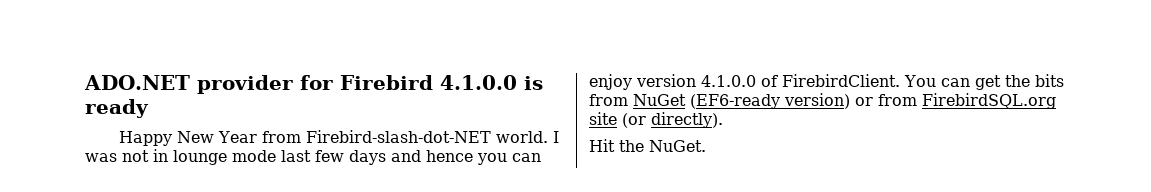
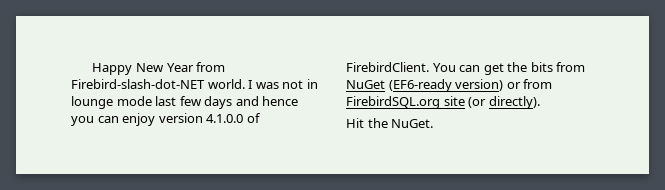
- ADO.NET provider for Firebird 4.1.0.0 is ready

